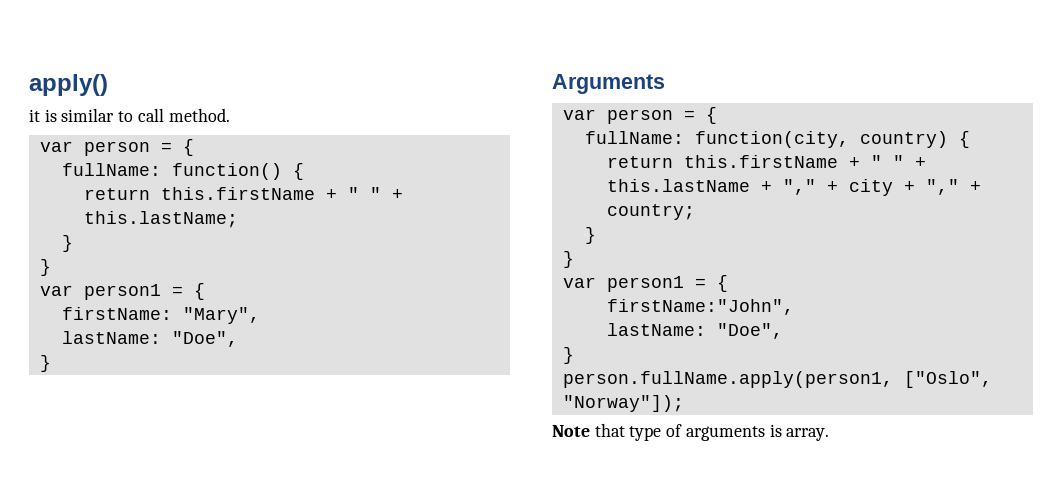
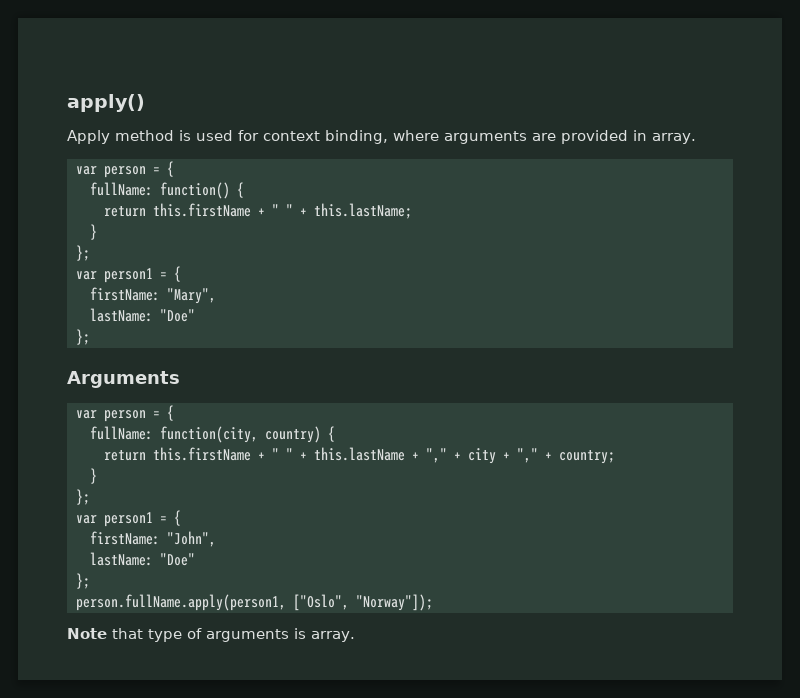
- it is similar to call method.
+ Apply method is used for context binding, where arguments are provided in array.
  return this.firstName + " " + this.lastName;
  }
- }
+ };
  firstName: "Mary",
- lastName: "Doe",
- }
+ lastName: "Doe"
+ };
  return this.firstName + " " + this.lastName + "," + city + "," + country;
  }
- }
+ };
  var person1 = {
- firstName:"John",
- lastName: "Doe",
- }
+ firstName: "John",
+ lastName: "Doe"
+ };

